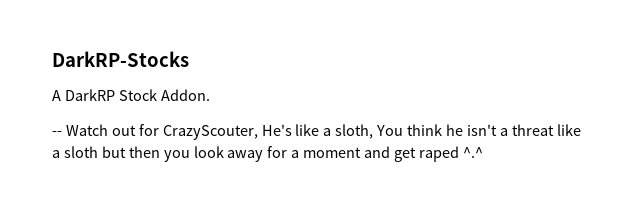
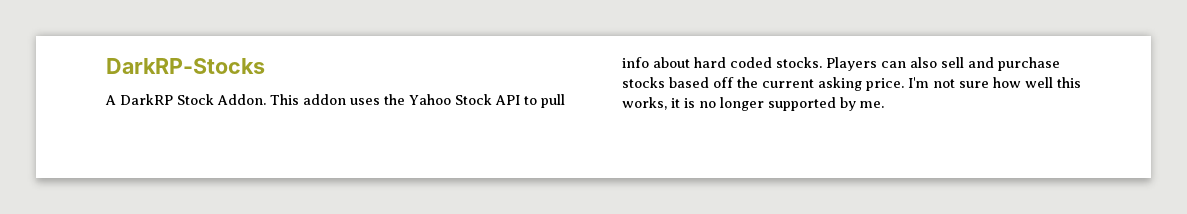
- A DarkRP Stock Addon.
- -- Watch out for CrazyScouter, He's like a sloth, You think he isn't a threat like a sloth but then you look away for a moment and get raped ^.^
+ A DarkRP Stock Addon. This addon uses the Yahoo Stock API to pull info about hard coded stocks. Players can also sell and purchase stocks based off the current asking price. I'm not sure how well this works, it is no longer supported by me.

